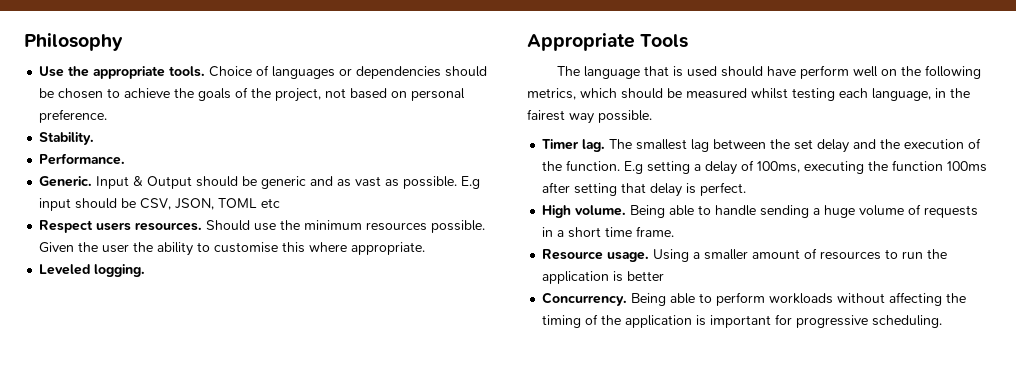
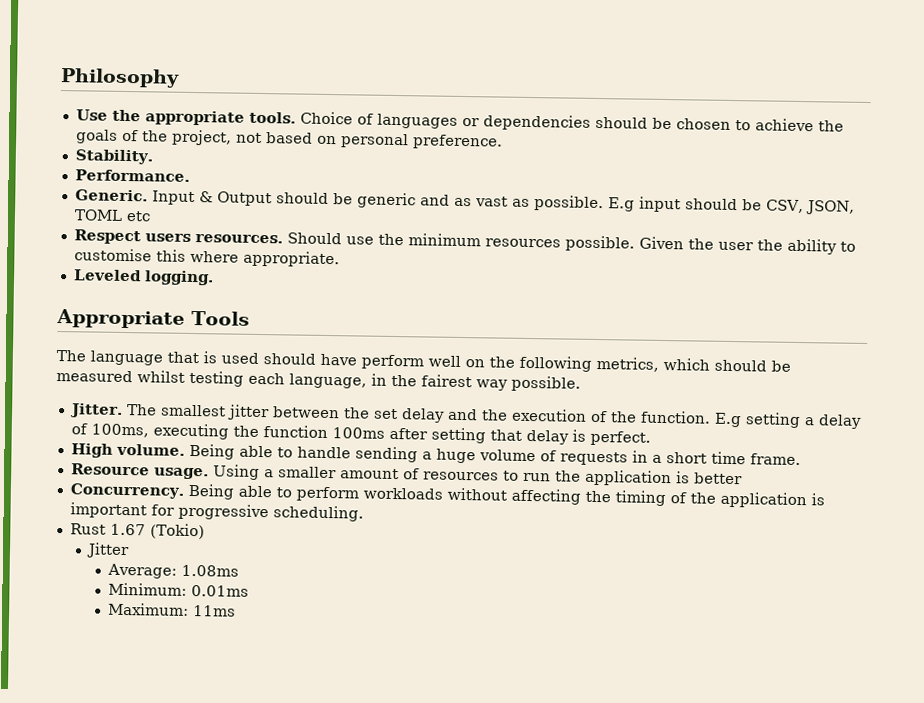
- Timer lag.
+ Jitter.
- The smallest lag between the set delay and the execution of the function.
+ The smallest jitter between the set delay and the execution of the function.
+ Rust 1.67 (Tokio)
+ Jitter
+ Average: 1.08ms
+ Minimum: 0.01ms
+ Maximum: 11ms

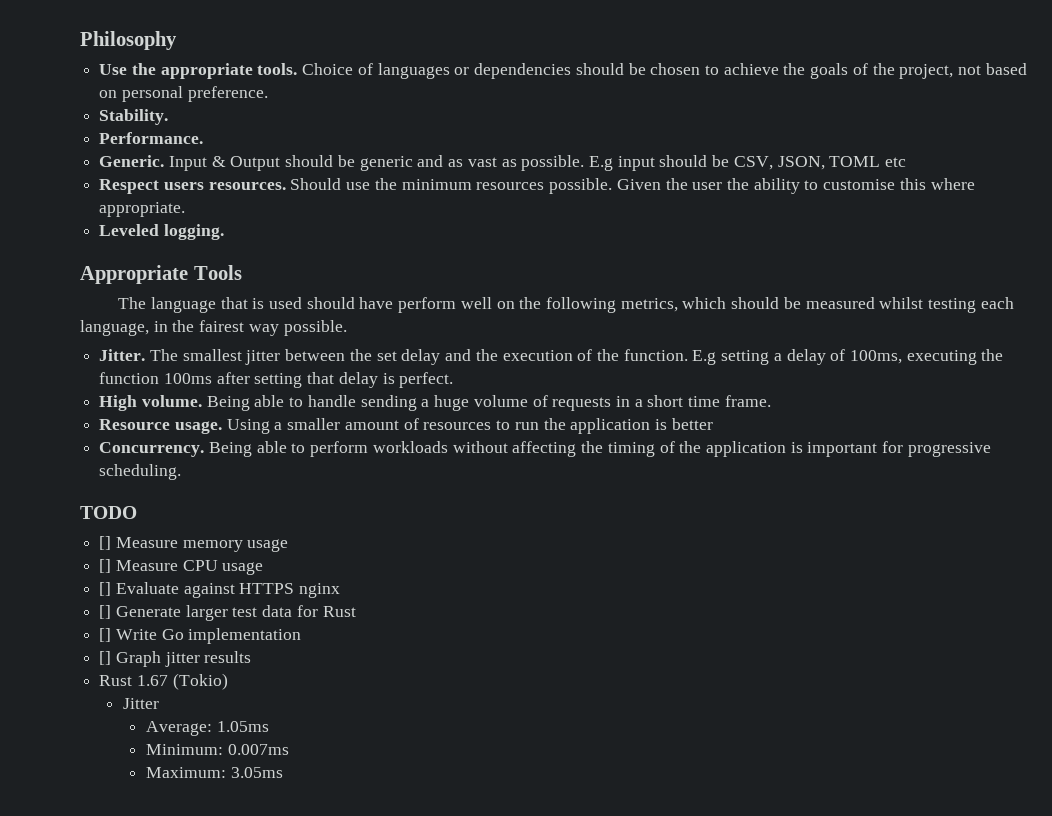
+ TODO
+ [] Measure memory usage
+ [] Measure CPU usage
+ [] Evaluate against HTTPS nginx
+ [] Generate larger test data for Rust
+ [] Write Go implementation
+ [] Graph jitter results
- Average: 1.08ms
+ Average: 1.05ms
- Minimum: 0.01ms
+ Minimum: 0.007ms
- Maximum: 11ms
+ Maximum: 3.05ms

